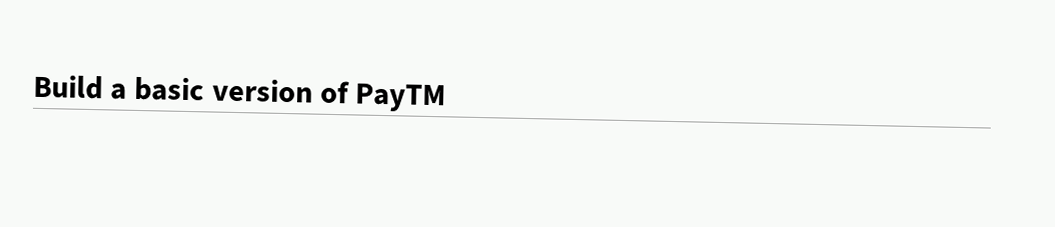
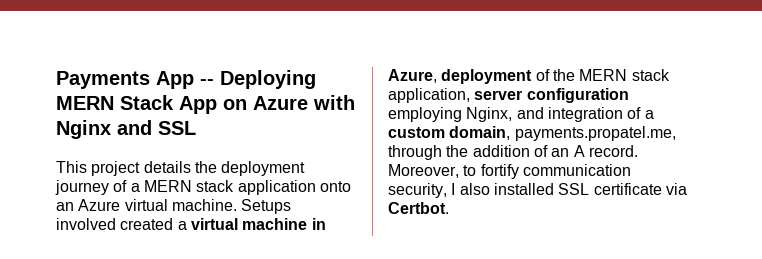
- Build a basic version of PayTM
+ Payments App -- Deploying MERN Stack App on Azure with Nginx and SSL
+ This project details the deployment journey of a MERN stack application onto an Azure virtual machine. Setups involved created a virtual machine in Azure, deployment of the MERN stack application, server configuration employing Nginx, and integration of a custom domain, payments.propatel.me, through the addition of an A record. Moreover, to fortify communication security, I also installed SSL certificate via Certbot.

